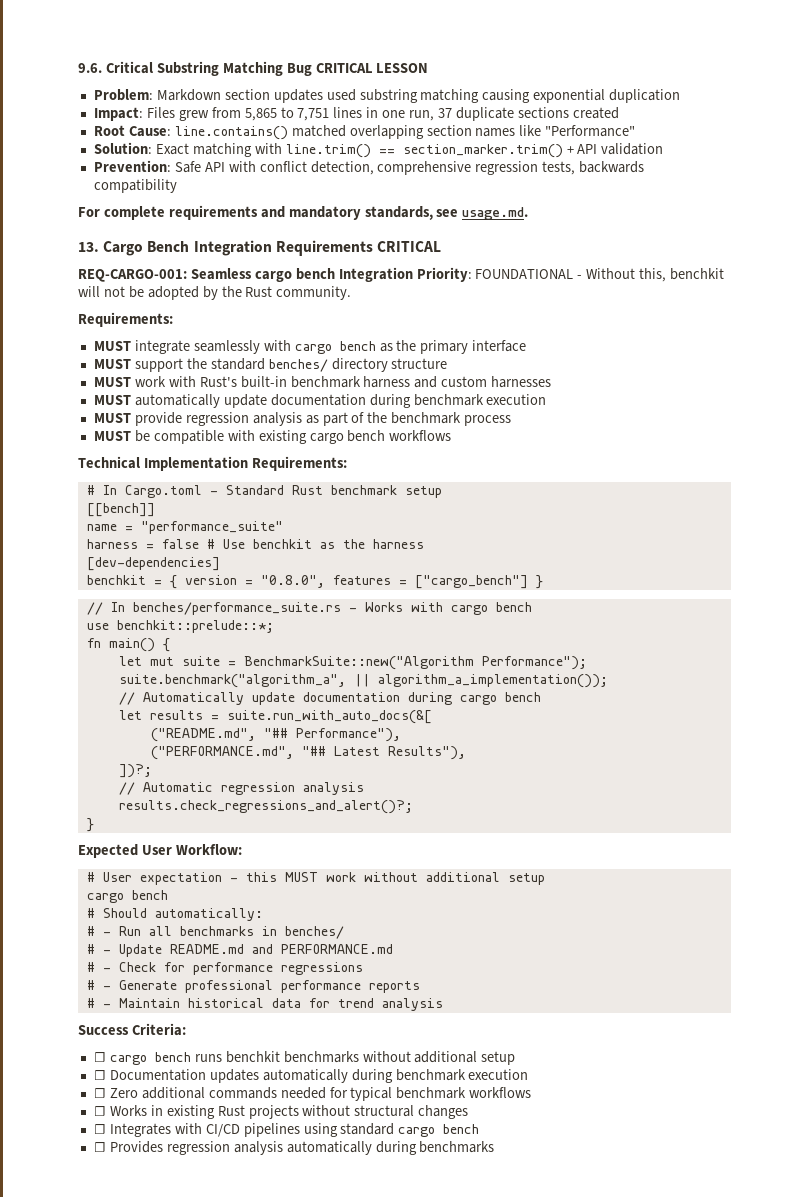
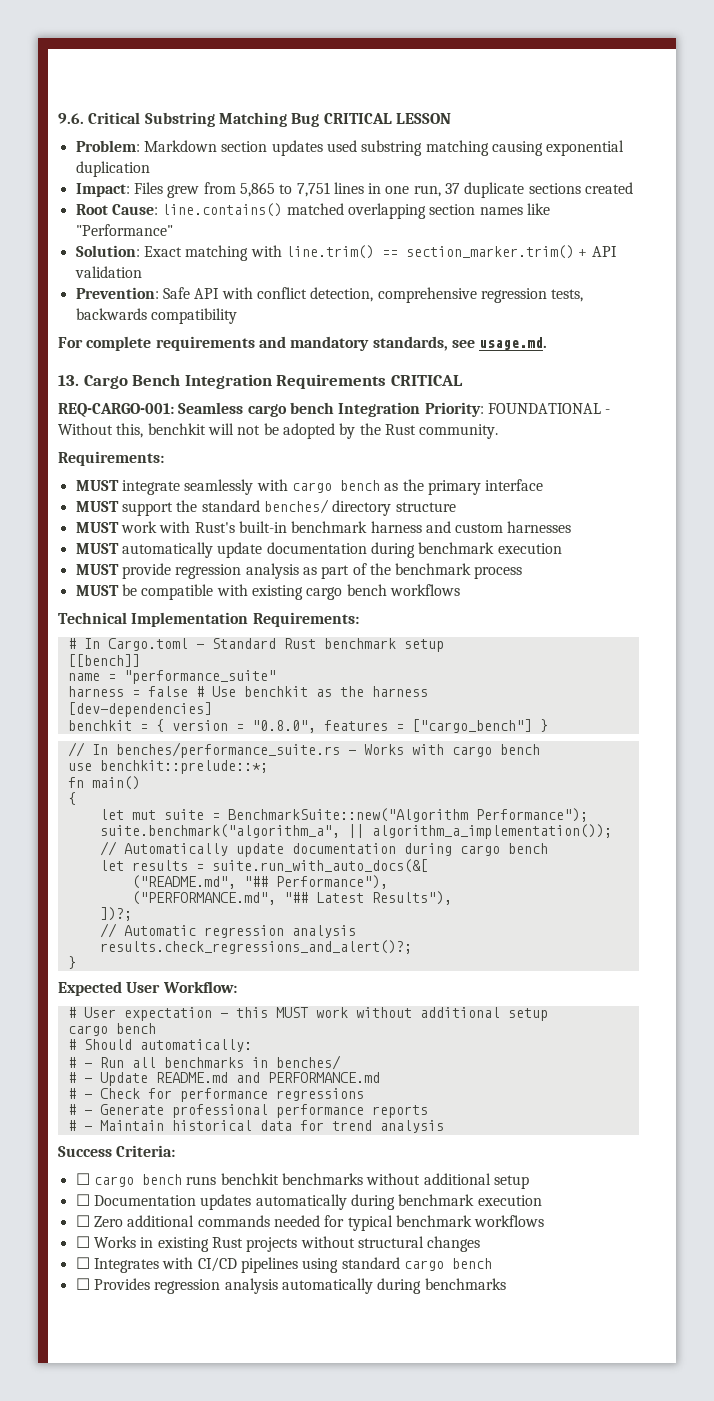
- fn main() {
+ fn main()
+ {

